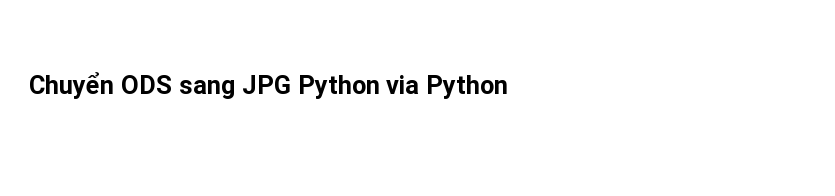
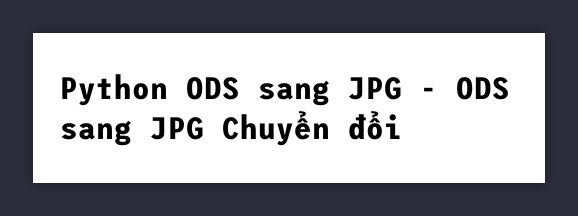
- Chuyển ODS sang JPG Python via Python
+ Python ODS sang JPG - ODS sang JPG Chuyển đổi

